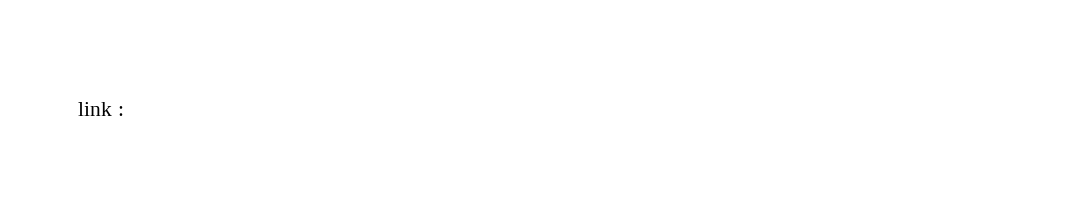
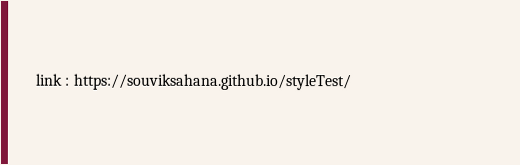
- link :
+ link : https://souviksahana.github.io/styleTest/

